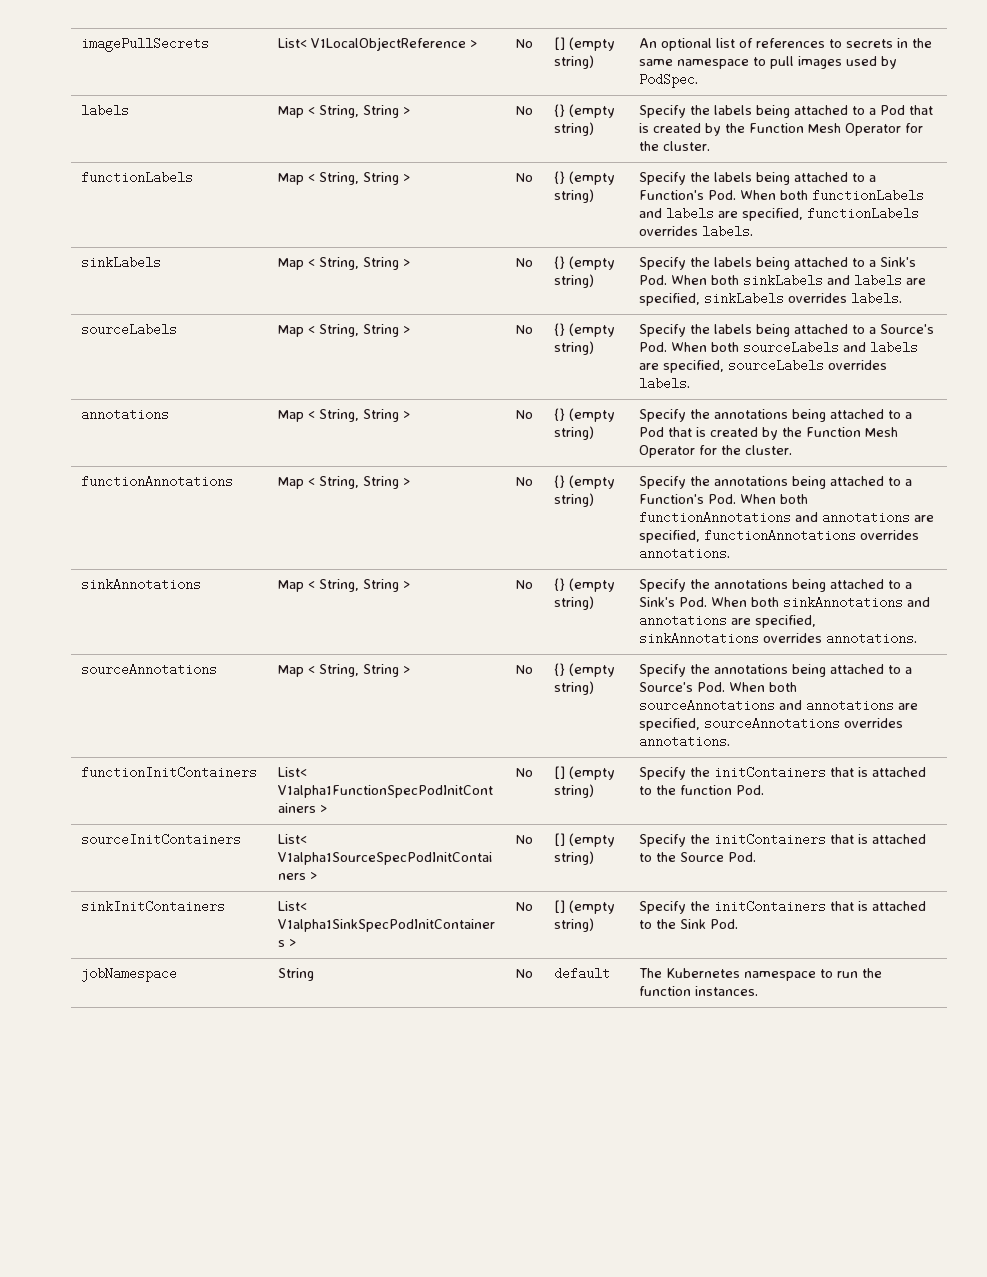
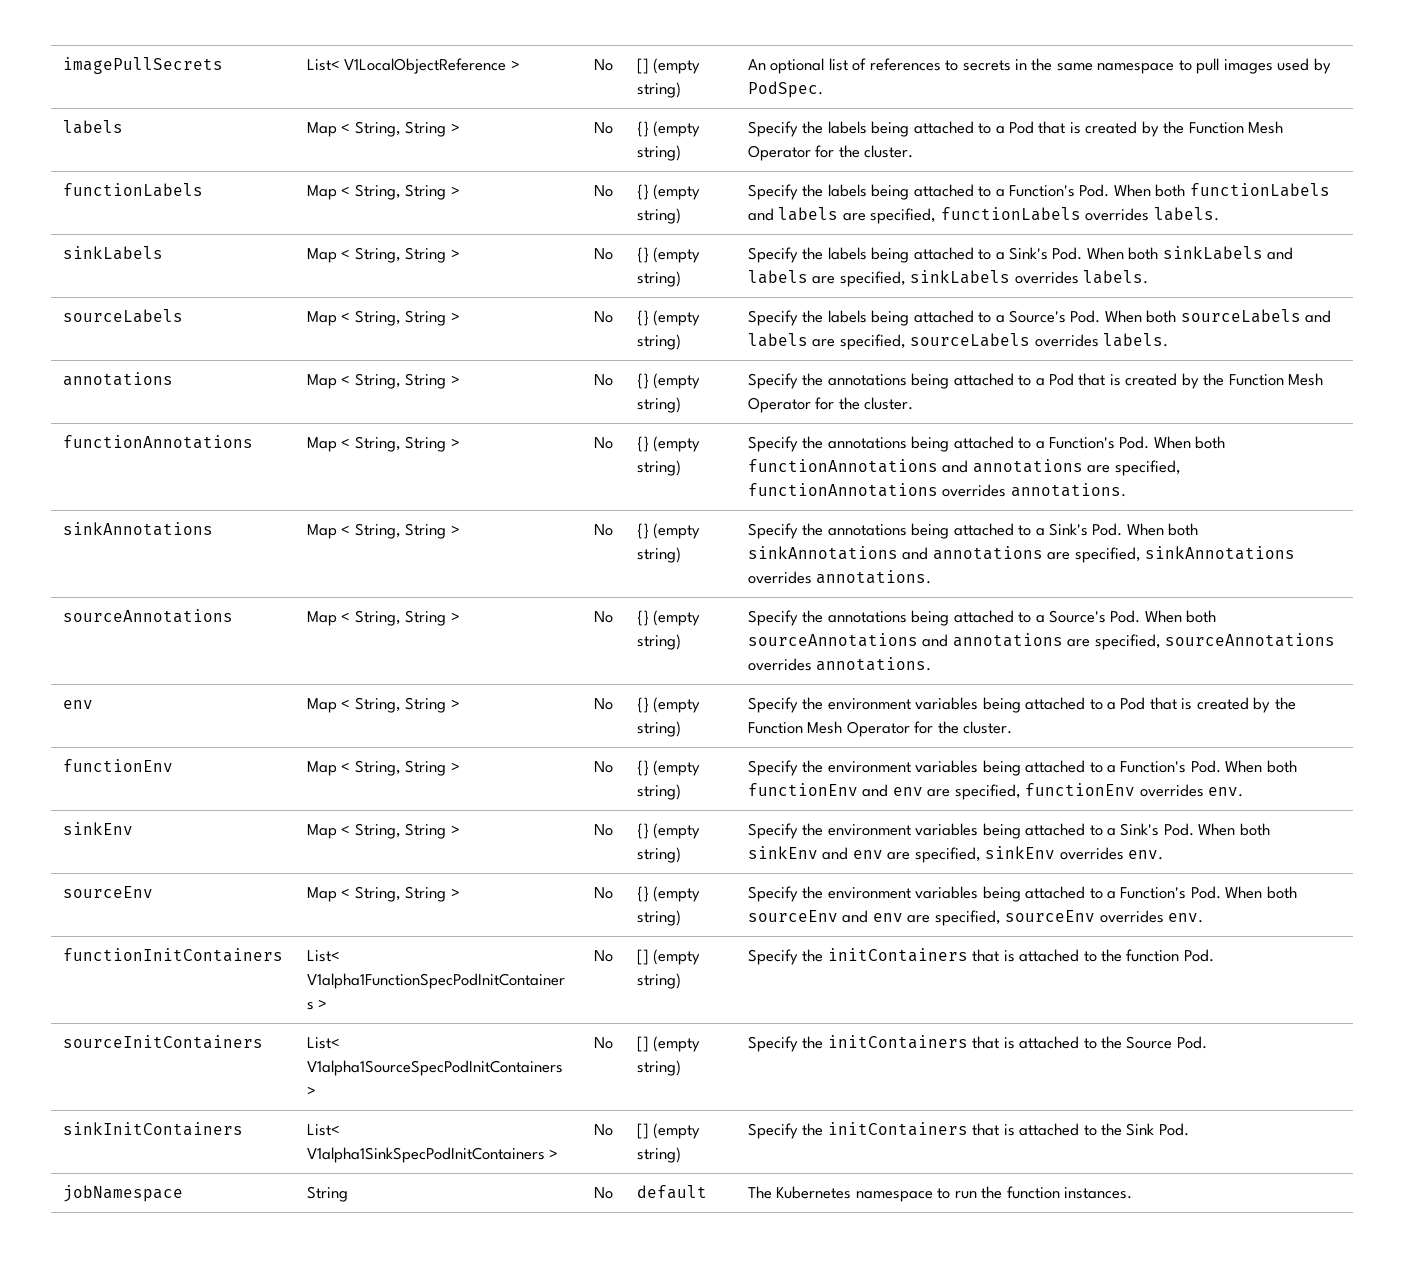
+ env | Map < String, String > | No | {} (empty string) | Specify the environment variables being attached to a Pod that is created by the Function Mesh Operator for the cluster.
+ functionEnv | Map < String, String > | No | {} (empty string) | Specify the environment variables being attached to a Function's Pod. When both functionEnv and env are specified, functionEnv overrides env.
+ sinkEnv | Map < String, String > | No | {} (empty string) | Specify the environment variables being attached to a Sink's Pod. When both sinkEnv and env are specified, sinkEnv overrides env.
+ sourceEnv | Map < String, String > | No | {} (empty string) | Specify the environment variables being attached to a Function's Pod. When both sourceEnv and env are specified, sourceEnv overrides env.

